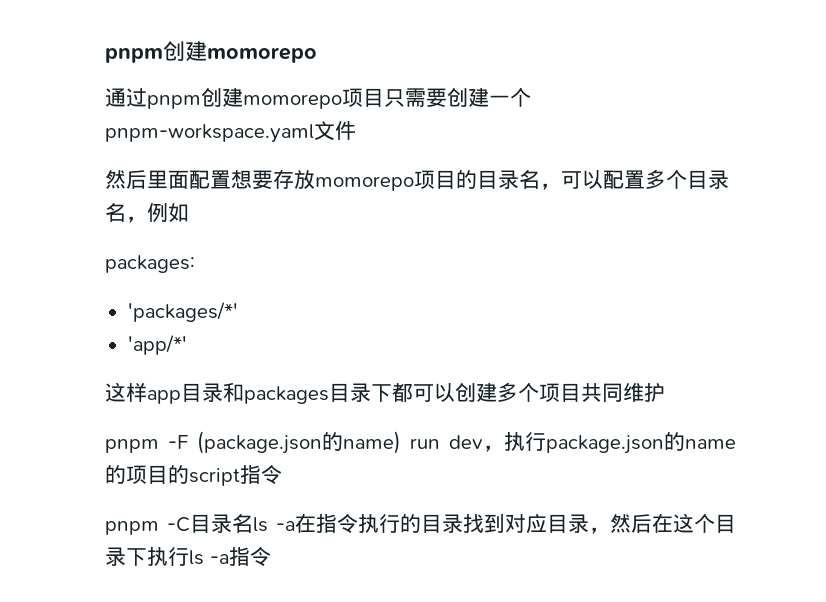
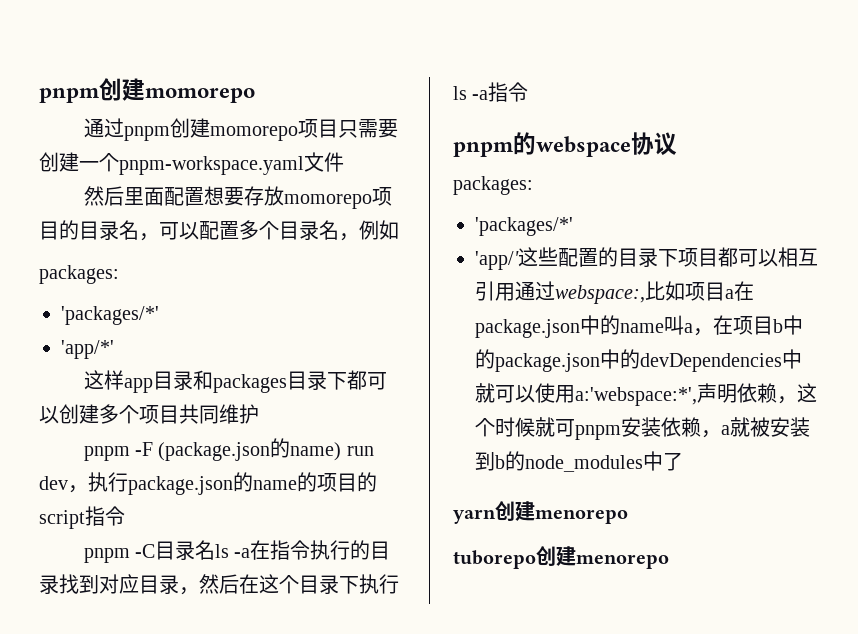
+ pnpm的webspace协议
+ packages:
+ 'packages/*'
+ 'app/'这些配置的目录下项目都可以相互引用通过webspace:,比如项目a在package.json中的name叫a，在项目b中的package.json中的devDependencies中就可以使用a:'webspace:*',声明依赖，这个时候就可pnpm安装依赖，a就被安装到b的node_modules中了
+ yarn创建menorepo
+ tuborepo创建menorepo

